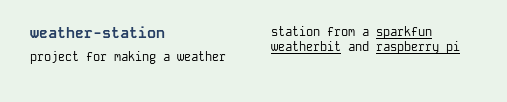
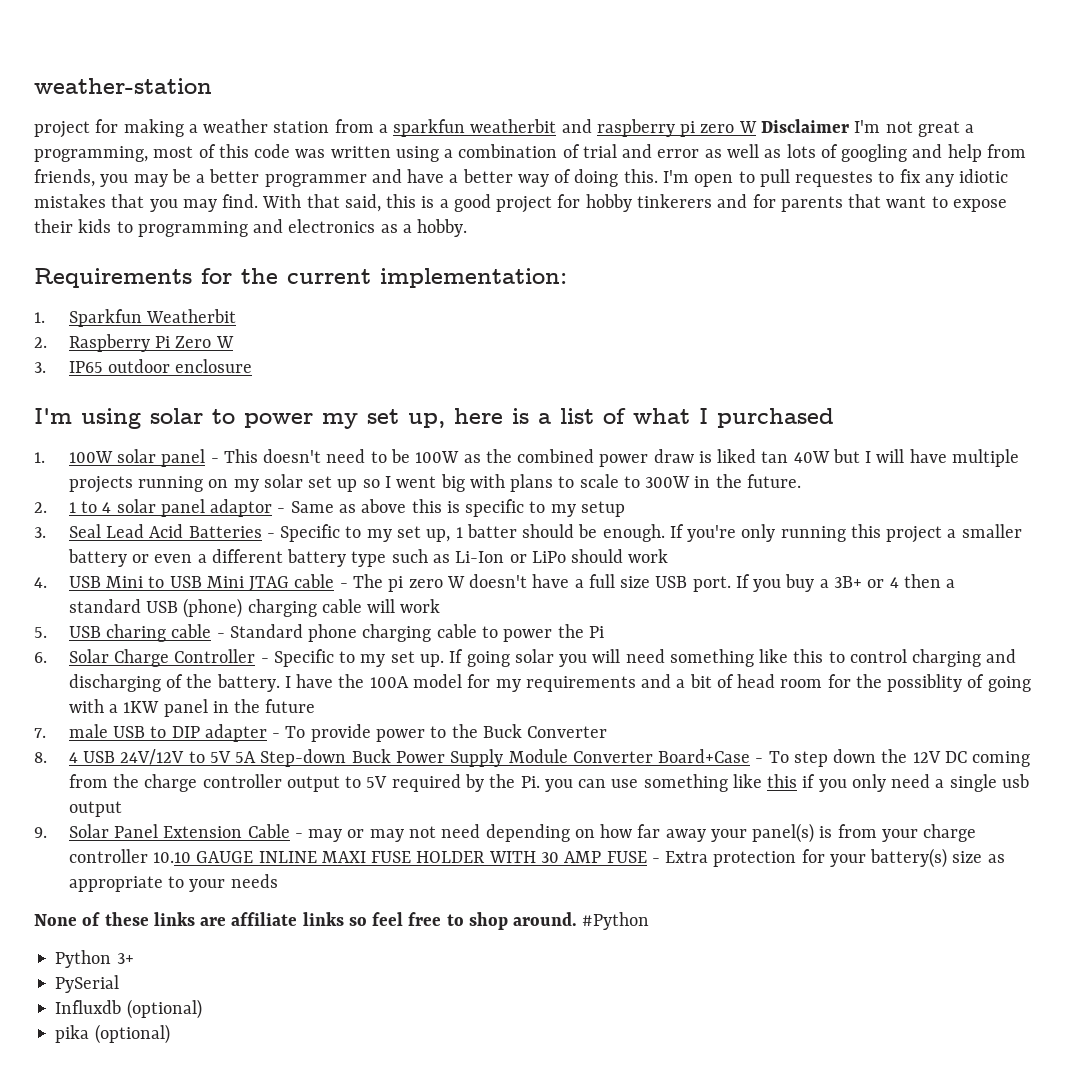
- project for making a weather station from a sparkfun weatherbit and raspberry pi
+ project for making a weather station from a sparkfun weatherbit and raspberry pi zero W Disclaimer I'm not great a programming, most of this code was written using a combination of trial and error as well as lots of googling and help from friends, you may be a better programmer and have a better way of doing this. I'm open to pull requestes to fix any idiotic mistakes that you may find. With that said, this is a good project for hobby tinkerers and for parents that want to expose their kids to programming and electronics as a hobby.
+ Requirements for the current implementation:
+ 1. Sparkfun Weatherbit
+ 2. Raspberry Pi Zero W
+ 3. IP65 outdoor enclosure
+ I'm using solar to power my set up, here is a list of what I purchased
+ 1. 100W solar panel - This doesn't need to be 100W as the combined power draw is liked tan 40W but I will have multiple projects running on my solar set up so I went big with plans to scale to 300W in the future.
+ 2. 1 to 4 solar panel adaptor - Same as above this is specific to my setup
+ 3. Seal Lead Acid Batteries - Specific to my set up, 1 batter should be enough. If you're only running this project a smaller battery or even a different battery type such as Li-Ion or LiPo should work
+ 4. USB Mini to USB Mini JTAG cable - The pi zero W doesn't have a full size USB port. If you buy a 3B+ or 4 then a standard USB (phone) charging cable will work
+ 5. USB charing cable - Standard phone charging cable to power the Pi
+ 6. Solar Charge Controller - Specific to my set up. If going solar you will need something like this to control charging and discharging of the battery. I have the 100A model for my requirements and a bit of head room for the possiblity of going with a 1KW panel in the future
+ 7. male USB to DIP adapter - To provide power to the Buck Converter
+ 8. 4 USB 24V/12V to 5V 5A Step-down Buck Power Supply Module Converter Board+Case - To step down the 12V DC coming from the charge controller output to 5V required by the Pi. you can use something like this if you only need a single usb output
+ 9. Solar Panel Extension Cable - may or may not need depending on how far away your panel(s) is from your charge controller 10.10 GAUGE INLINE MAXI FUSE HOLDER WITH 30 AMP FUSE - Extra protection for your battery(s) size as appropriate to your needs
+ None of these links are affiliate links so feel free to shop around. #Python
+ Python 3+
+ PySerial
+ Influxdb (optional)
+ pika (optional)

